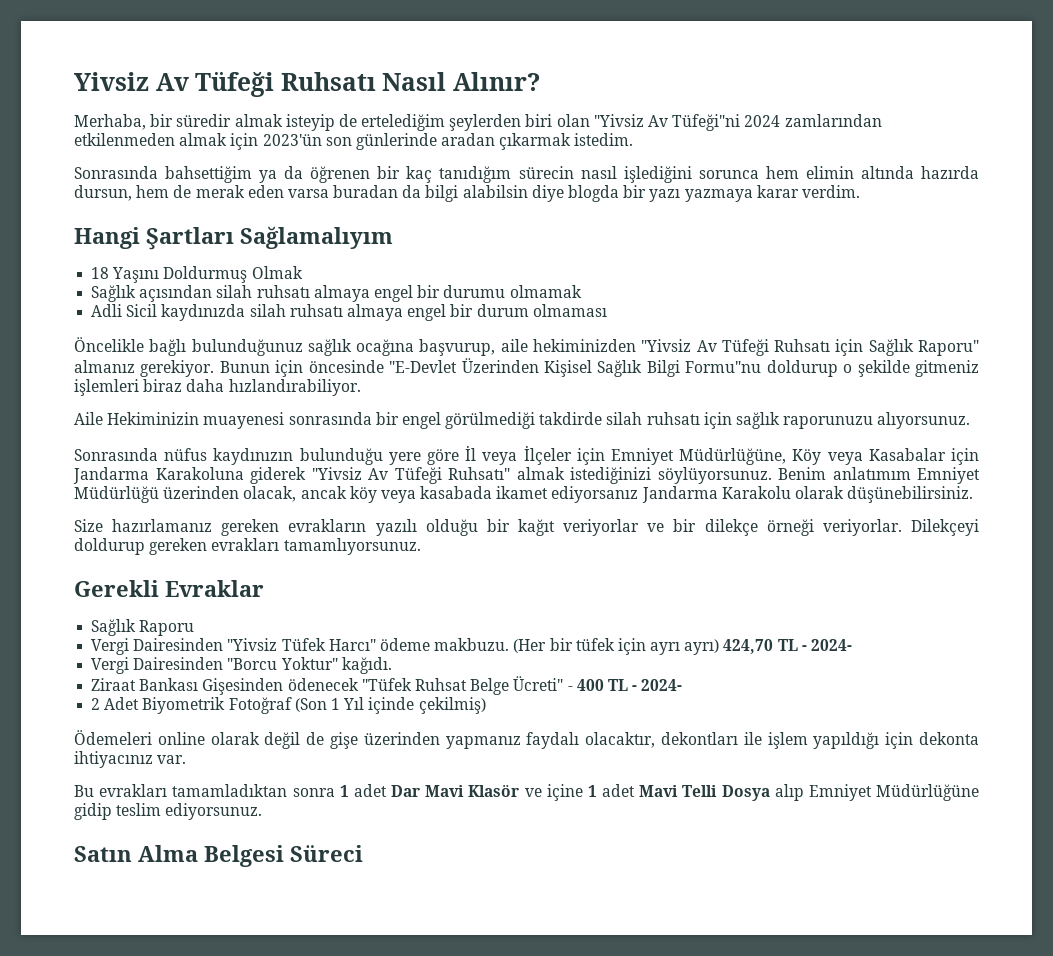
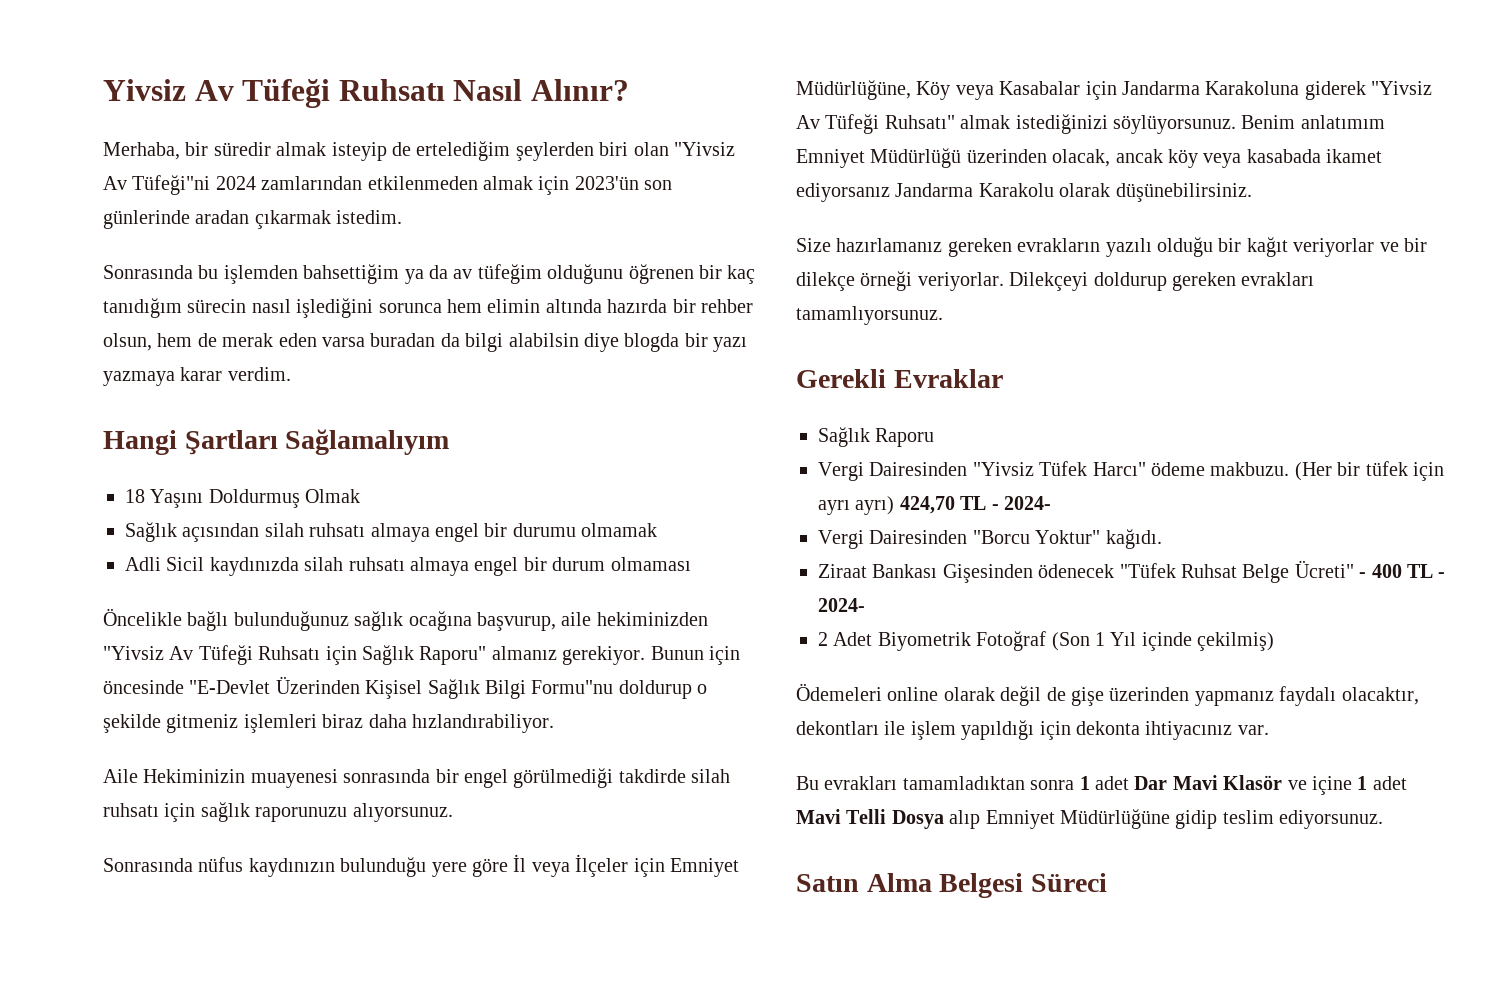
- Sonrasında bahsettiğim ya da öğrenen bir kaç tanıdığım sürecin nasıl işlediğini sorunca hem elimin altında hazırda dursun, hem de merak eden varsa buradan da bilgi alabilsin diye blogda bir yazı yazmaya karar verdim.
+ Sonrasında bu işlemden bahsettiğim ya da av tüfeğim olduğunu öğrenen bir kaç tanıdığım sürecin nasıl işlediğini sorunca hem elimin altında hazırda bir rehber olsun, hem de merak eden varsa buradan da bilgi alabilsin diye blogda bir yazı yazmaya karar verdim.

